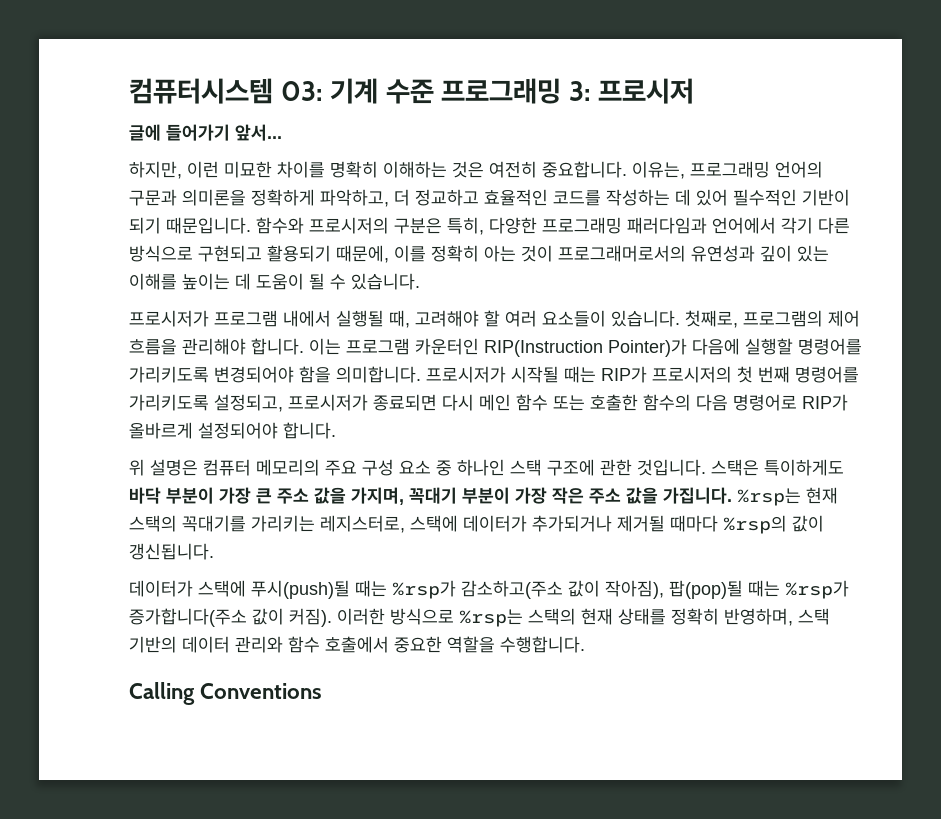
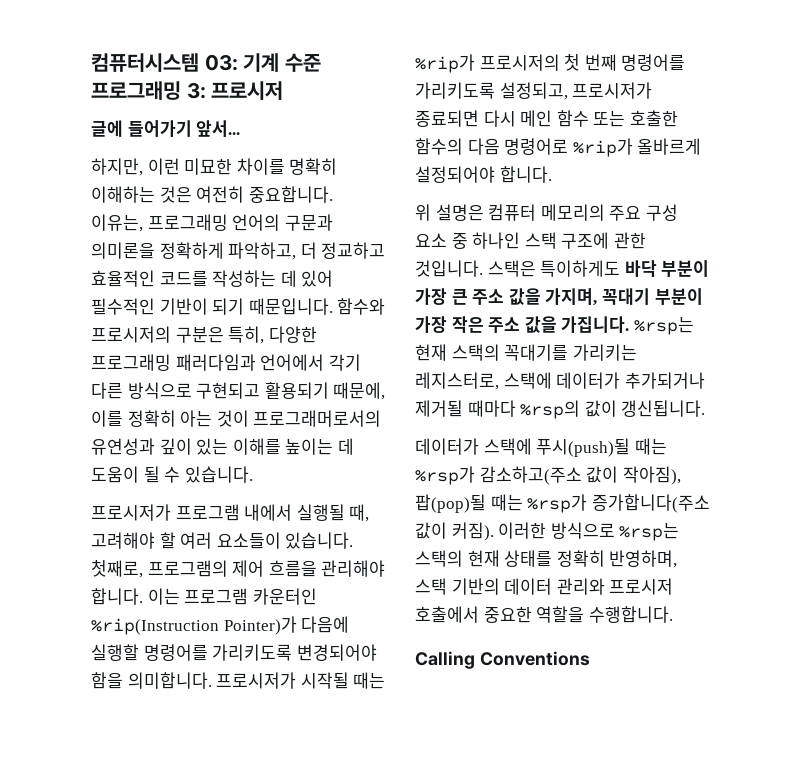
- 이는 프로그램 카운터인 RIP(Instruction Pointer)가 다음에 실행할 명령어를 가리키도록 변경되어야 함을 의미합니다.
+ 이는 프로그램 카운터인 %rip(Instruction Pointer)가 다음에 실행할 명령어를 가리키도록 변경되어야 함을 의미합니다.
- 프로시저가 시작될 때는 RIP가 프로시저의 첫 번째 명령어를 가리키도록 설정되고, 프로시저가 종료되면 다시 메인 함수 또는 호출한 함수의 다음 명령어로 RIP가 올바르게 설정되어야 합니다.
+ 프로시저가 시작될 때는 %rip가 프로시저의 첫 번째 명령어를 가리키도록 설정되고, 프로시저가 종료되면 다시 메인 함수 또는 호출한 함수의 다음 명령어로 %rip가 올바르게 설정되어야 합니다.
- 이러한 방식으로 %rsp는 스택의 현재 상태를 정확히 반영하며, 스택 기반의 데이터 관리와 함수 호출에서 중요한 역할을 수행합니다.
+ 이러한 방식으로 %rsp는 스택의 현재 상태를 정확히 반영하며, 스택 기반의 데이터 관리와 프로시저 호출에서 중요한 역할을 수행합니다.

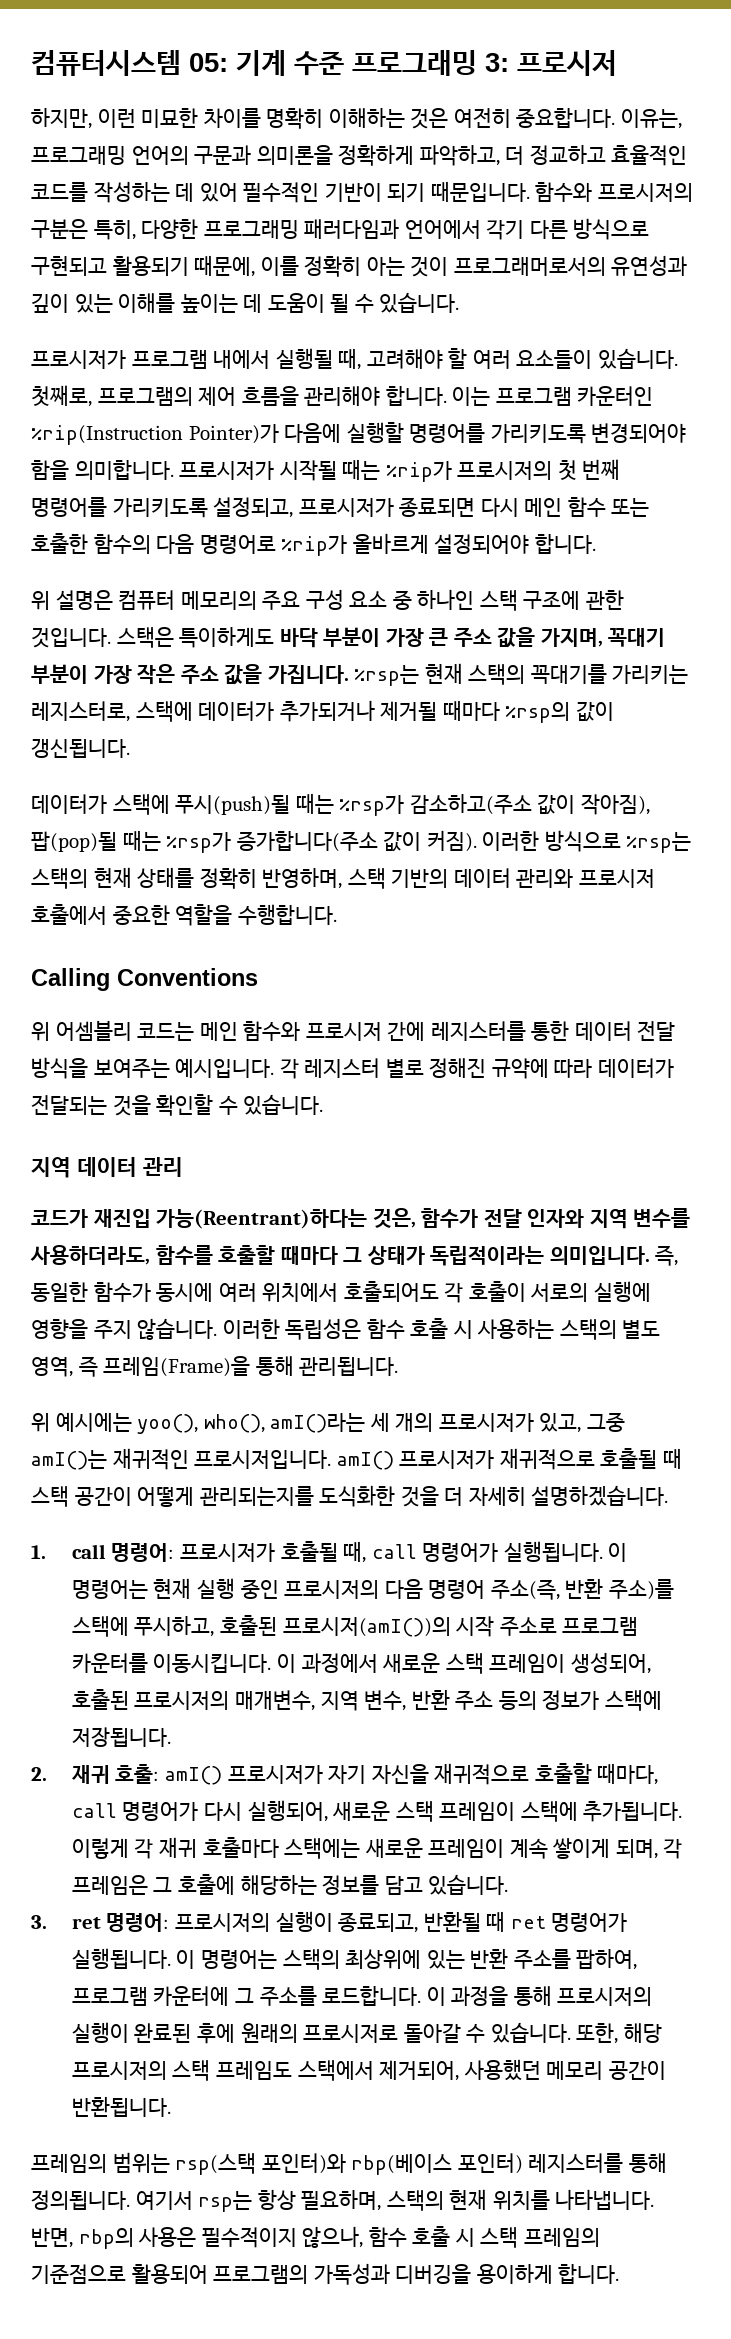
- 컴퓨터시스템 03: 기계 수준 프로그래밍 3: 프로시저
+ 컴퓨터시스템 05: 기계 수준 프로그래밍 3: 프로시저
- 글에 들어가기 앞서...
+ 위 어셈블리 코드는 메인 함수와 프로시저 간에 레지스터를 통한 데이터 전달 방식을 보여주는 예시입니다. 각 레지스터 별로 정해진 규약에 따라 데이터가 전달되는 것을 확인할 수 있습니다.
+ 지역 데이터 관리
+ 코드가 재진입 가능(Reentrant)하다는 것은, 함수가 전달 인자와 지역 변수를 사용하더라도, 함수를 호출할 때마다 그 상태가 독립적이라는 의미입니다. 즉, 동일한 함수가 동시에 여러 위치에서 호출되어도 각 호출이 서로의 실행에 영향을 주지 않습니다. 이러한 독립성은 함수 호출 시 사용하는 스택의 별도 영역, 즉 프레임(Frame)을 통해 관리됩니다.
+ 위 예시에는 yoo(), who(), amI()라는 세 개의 프로시저가 있고, 그중 amI()는 재귀적인 프로시저입니다. amI() 프로시저가 재귀적으로 호출될 때 스택 공간이 어떻게 관리되는지를 도식화한 것을 더 자세히 설명하겠습니다.
+ 1. call 명령어: 프로시저가 호출될 때, call 명령어가 실행됩니다. 이 명령어는 현재 실행 중인 프로시저의 다음 명령어 주소(즉, 반환 주소)를 스택에 푸시하고, 호출된 프로시저(amI())의 시작 주소로 프로그램 카운터를 이동시킵니다. 이 과정에서 새로운 스택 프레임이 생성되어, 호출된 프로시저의 매개변수, 지역 변수, 반환 주소 등의 정보가 스택에 저장됩니다.
+ 2. 재귀 호출: amI() 프로시저가 자기 자신을 재귀적으로 호출할 때마다, call 명령어가 다시 실행되어, 새로운 스택 프레임이 스택에 추가됩니다. 이렇게 각 재귀 호출마다 스택에는 새로운 프레임이 계속 쌓이게 되며, 각 프레임은 그 호출에 해당하는 정보를 담고 있습니다.
+ 3. ret 명령어: 프로시저의 실행이 종료되고, 반환될 때 ret 명령어가 실행됩니다. 이 명령어는 스택의 최상위에 있는 반환 주소를 팝하여, 프로그램 카운터에 그 주소를 로드합니다. 이 과정을 통해 프로시저의 실행이 완료된 후에 원래의 프로시저로 돌아갈 수 있습니다. 또한, 해당 프로시저의 스택 프레임도 스택에서 제거되어, 사용했던 메모리 공간이 반환됩니다.
+ 프레임의 범위는 rsp(스택 포인터)와 rbp(베이스 포인터) 레지스터를 통해 정의됩니다. 여기서 rsp는 항상 필요하며, 스택의 현재 위치를 나타냅니다. 반면, rbp의 사용은 필수적이지 않으나, 함수 호출 시 스택 프레임의 기준점으로 활용되어 프로그램의 가독성과 디버깅을 용이하게 합니다.

